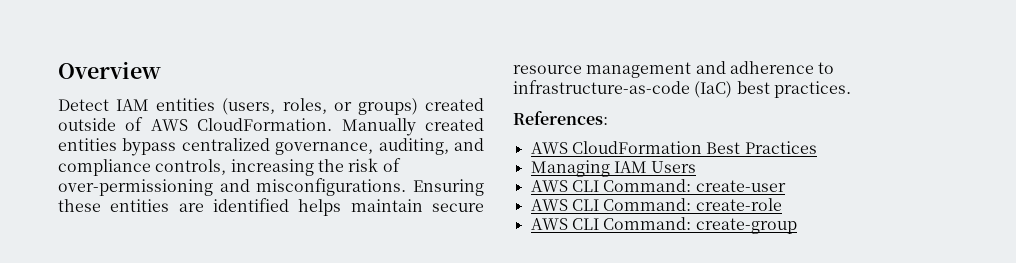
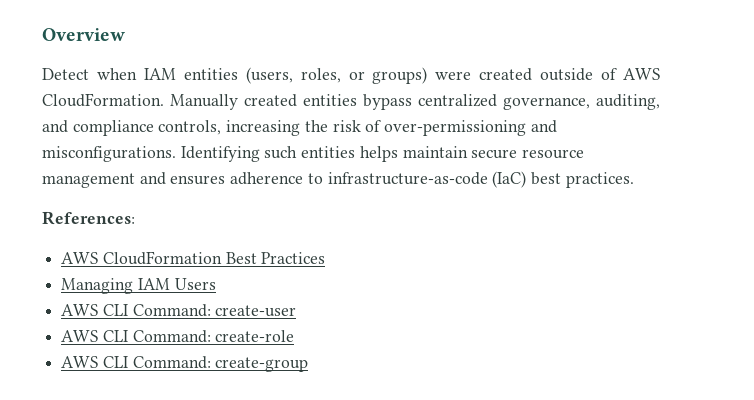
- Detect IAM entities (users, roles, or groups) created outside of AWS CloudFormation.
+ Detect when IAM entities (users, roles, or groups) were created outside of AWS CloudFormation.
- Ensuring these entities are identified helps maintain secure resource management and adherence to infrastructure-as-code (IaC) best practices.
+ Identifying such entities helps maintain secure resource management and ensures adherence to infrastructure-as-code (IaC) best practices.

